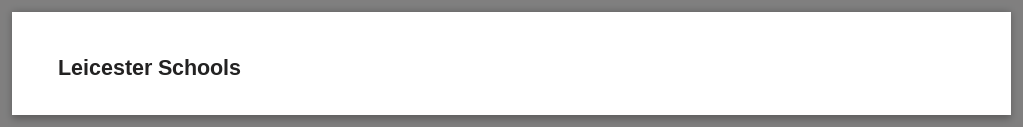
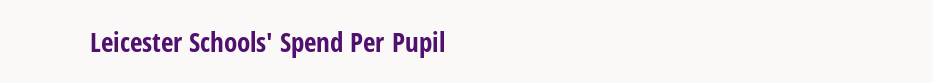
- Leicester Schools
+ Leicester Schools' Spend Per Pupil

